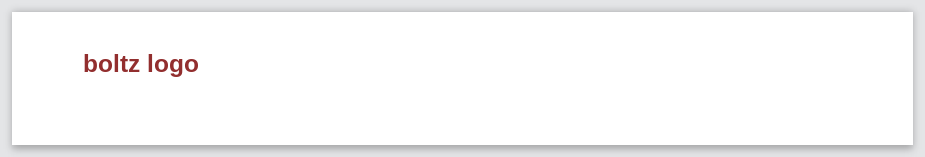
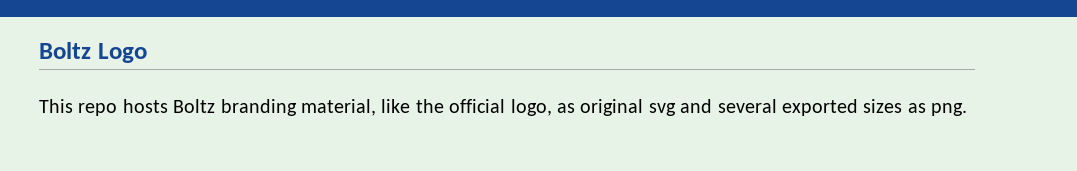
- boltz logo
+ Boltz Logo
+ This repo hosts Boltz branding material, like the official logo, as original svg and several exported sizes as png.

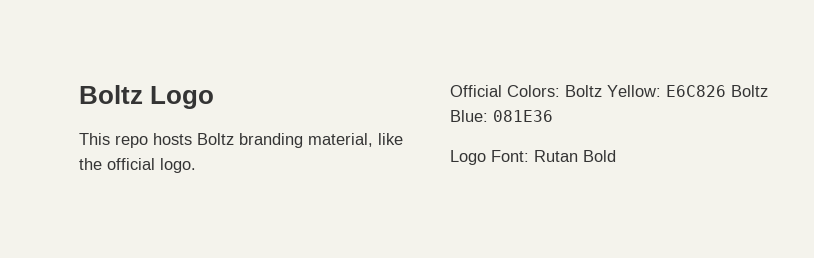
- This repo hosts Boltz branding material, like the official logo, as original svg and several exported sizes as png.
+ This repo hosts Boltz branding material, like the official logo.
+ Official Colors: Boltz Yellow: E6C826 Boltz Blue: 081E36
+ Logo Font: Rutan Bold

